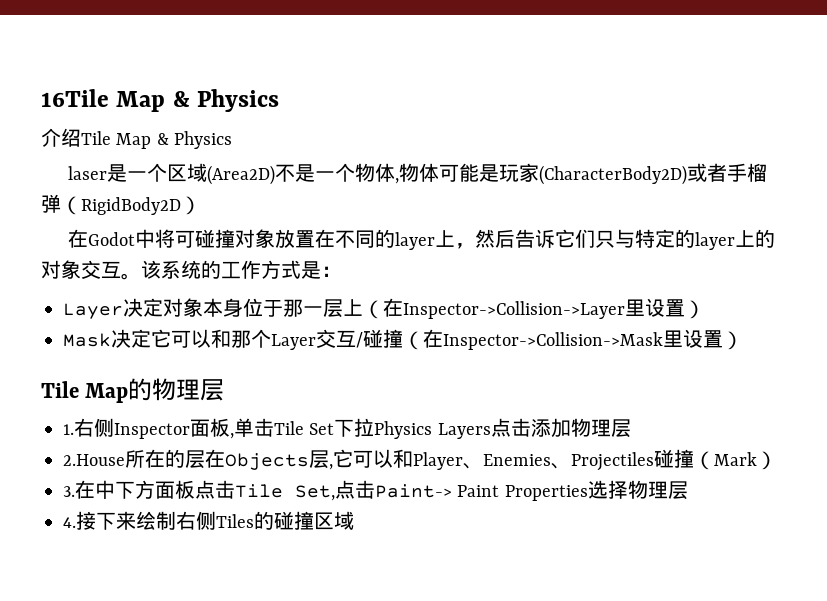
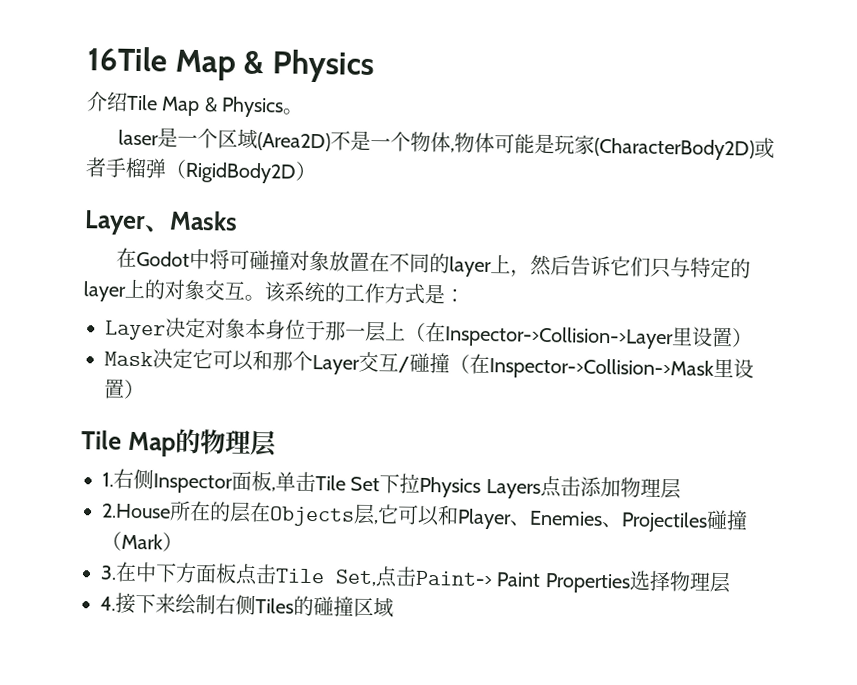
- 介绍Tile Map & Physics
+ 介绍Tile Map & Physics。
+ Layer、Masks

